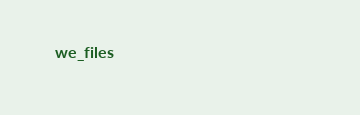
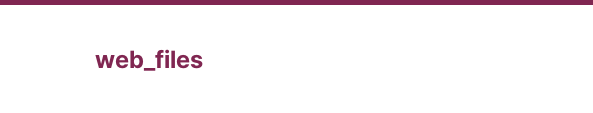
- we_files
+ web_files

